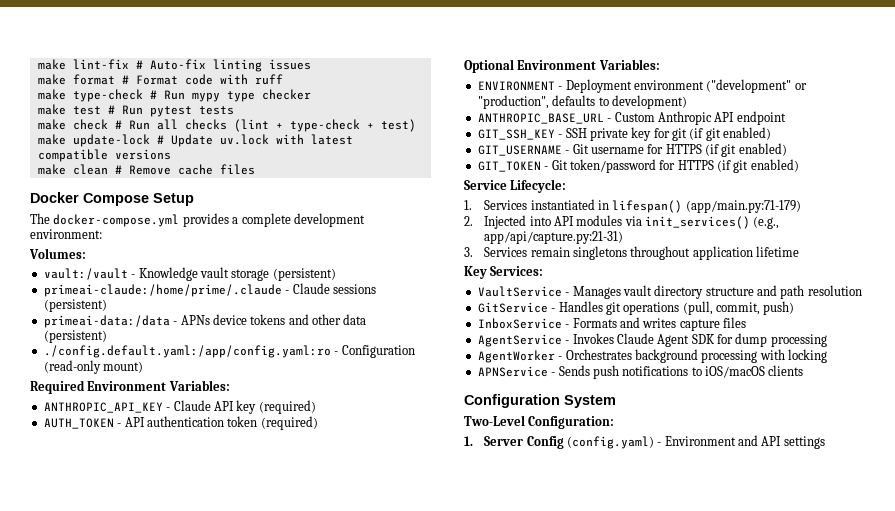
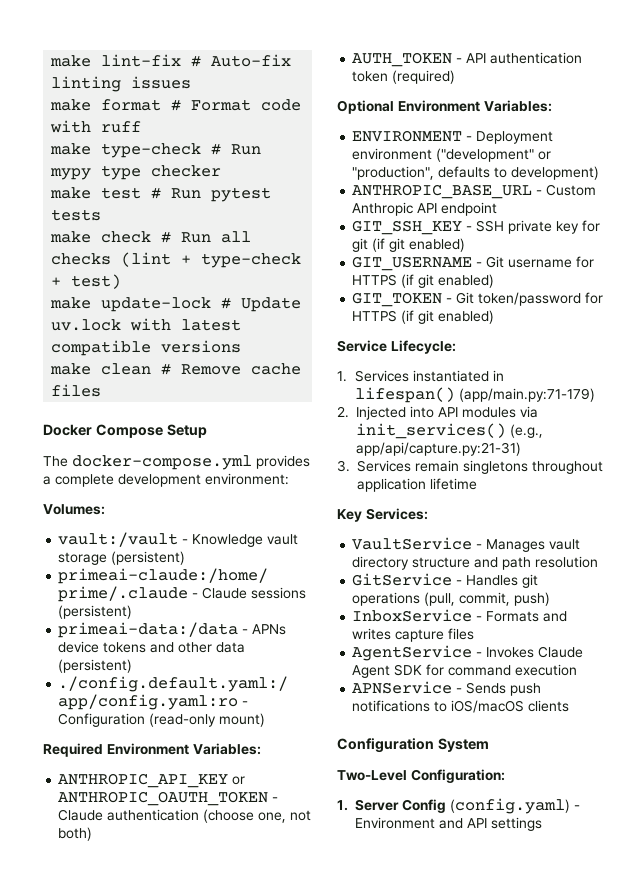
- ANTHROPIC_API_KEY - Claude API key (required)
+ ANTHROPIC_API_KEY or ANTHROPIC_OAUTH_TOKEN - Claude authentication (choose one, not both)
- AgentService - Invokes Claude Agent SDK for dump processing
- AgentWorker - Orchestrates background processing with locking
+ AgentService - Invokes Claude Agent SDK for command execution

